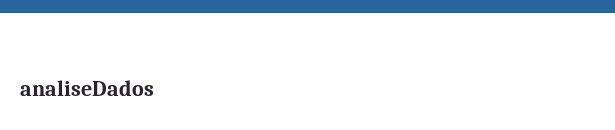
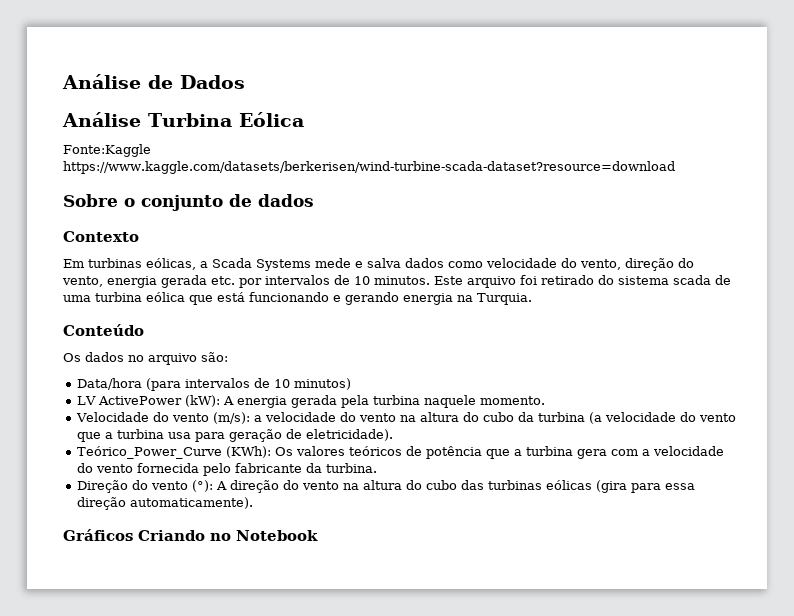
- analiseDados
+ Análise de Dados
+ Análise Turbina Eólica
+ Fonte:Kaggle https://www.kaggle.com/datasets/berkerisen/wind-turbine-scada-dataset?resource=download
+ Sobre o conjunto de dados
+ Contexto
+ Em turbinas eólicas, a Scada Systems mede e salva dados como velocidade do vento, direção do vento, energia gerada etc. por intervalos de 10 minutos. Este arquivo foi retirado do sistema scada de uma turbina eólica que está funcionando e gerando energia na Turquia.
+ Conteúdo
+ Os dados no arquivo são:
+ Data/hora (para intervalos de 10 minutos)
+ LV ActivePower (kW): A energia gerada pela turbina naquele momento.
+ Velocidade do vento (m/s): a velocidade do vento na altura do cubo da turbina (a velocidade do vento que a turbina usa para geração de eletricidade).
+ Teórico_Power_Curve (KWh): Os valores teóricos de potência que a turbina gera com a velocidade do vento fornecida pelo fabricante da turbina.
+ Direção do vento (°): A direção do vento na altura do cubo das turbinas eólicas (gira para essa direção automaticamente).
+ Gráficos Criando no Notebook

